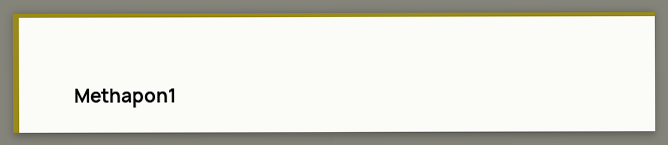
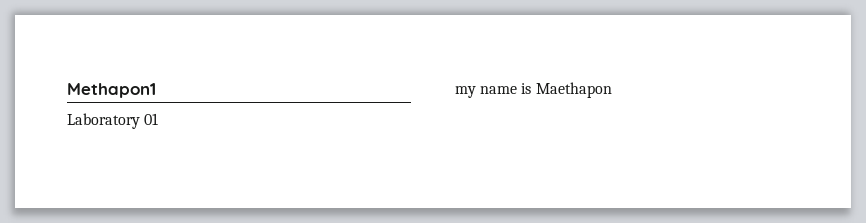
+ Laboratory 01
+ my name is Maethapon

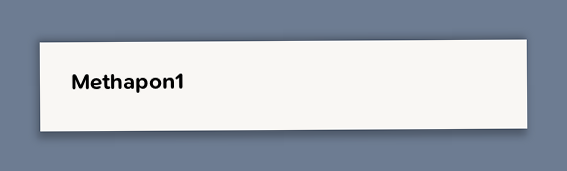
- Laboratory 01
- my name is Maethapon

